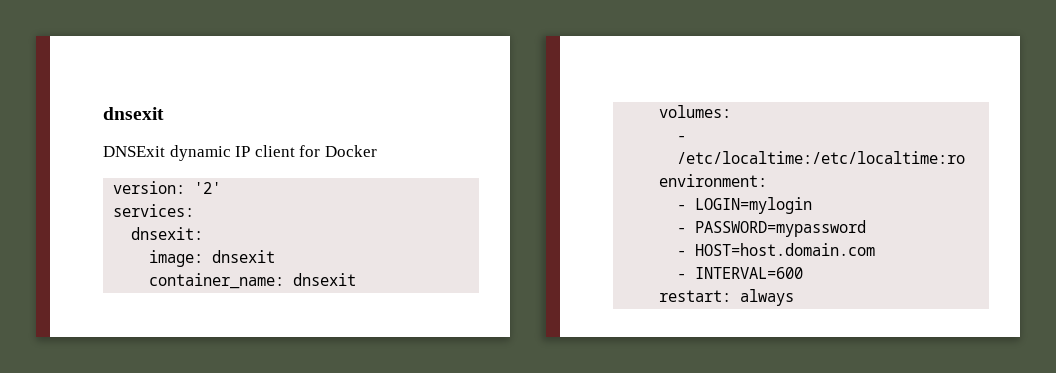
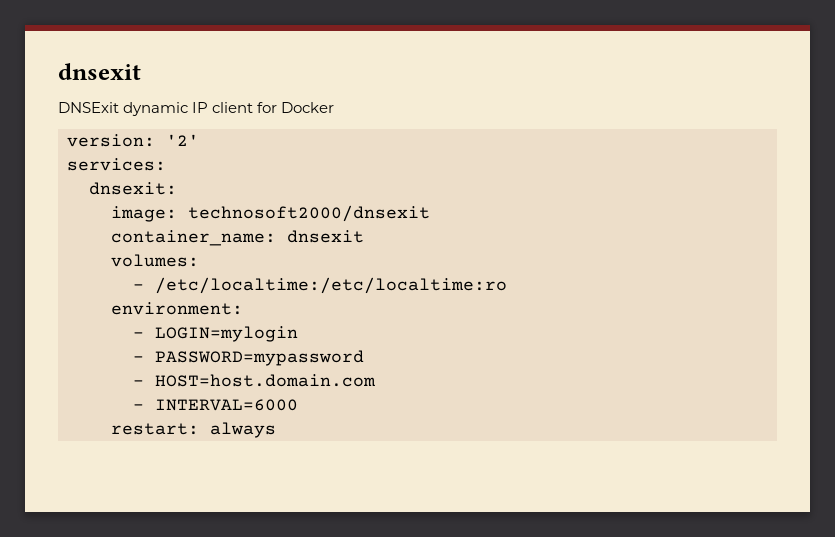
- image: dnsexit
+ image: technosoft2000/dnsexit
- - INTERVAL=600
+ - INTERVAL=6000

